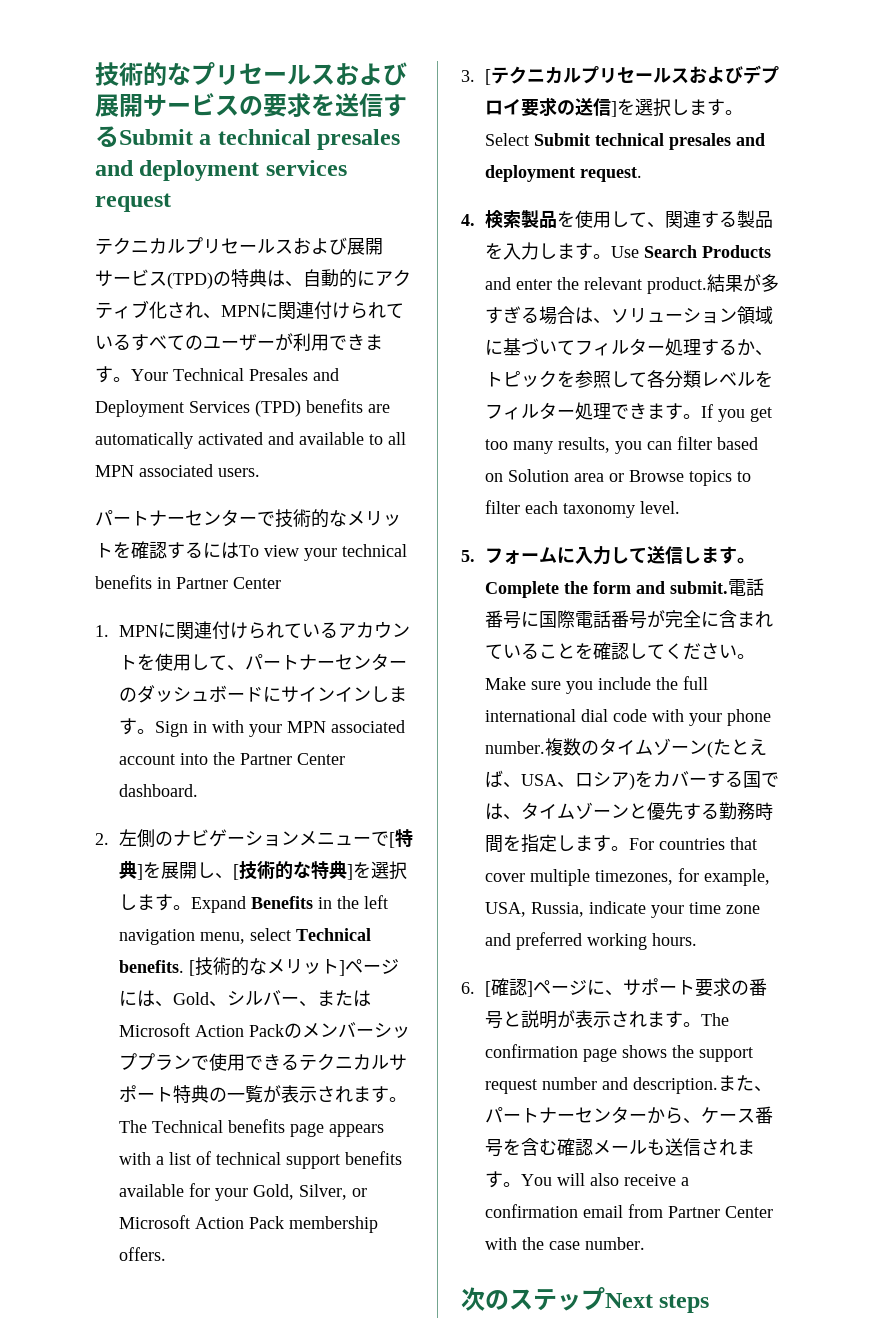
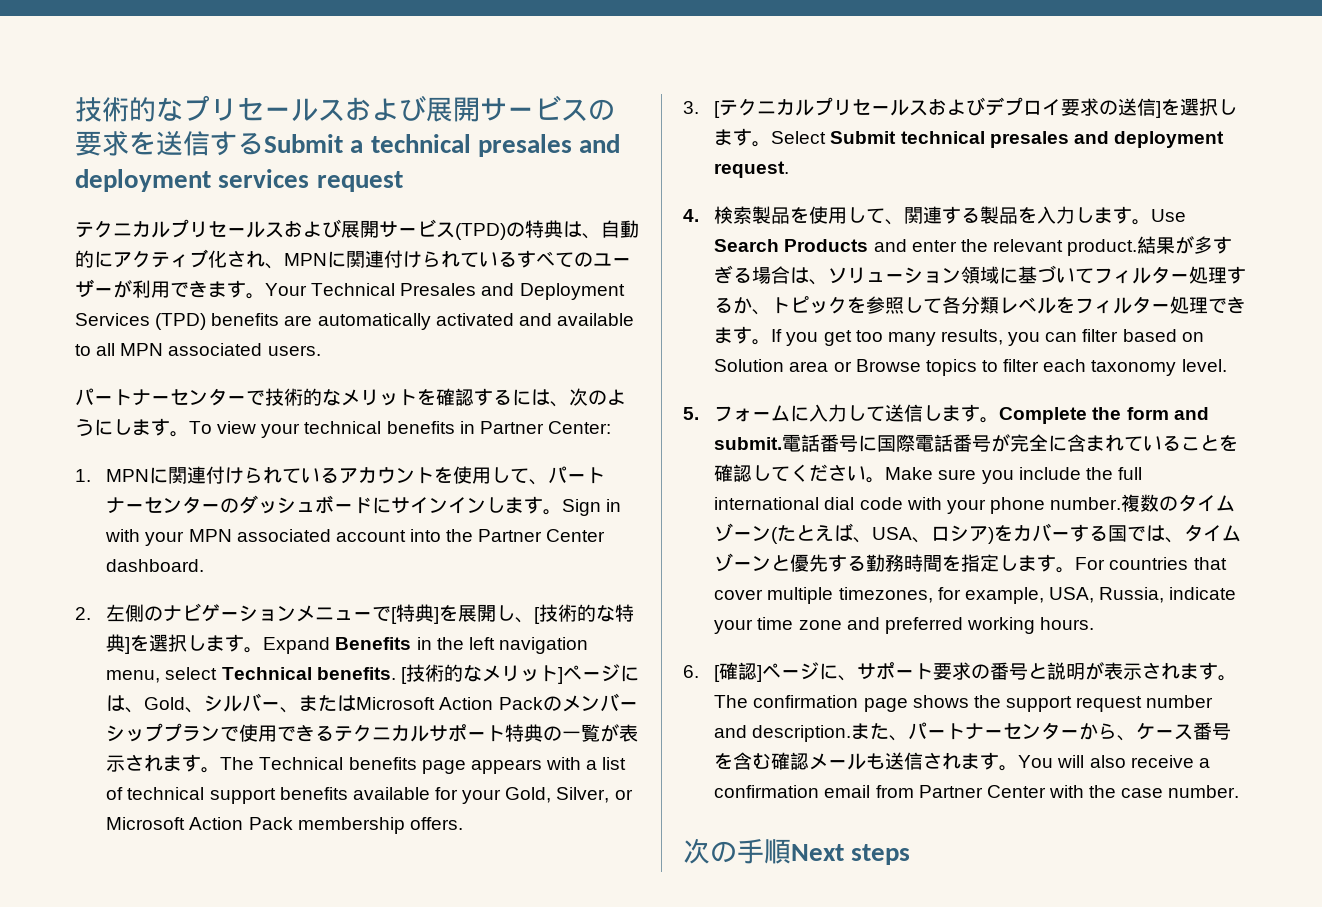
- パートナーセンターで技術的なメリットを確認するにはTo view your technical benefits in Partner Center
+ パートナーセンターで技術的なメリットを確認するには、次のようにします。To view your technical benefits in Partner Center:
- 次のステップNext steps
+ 次の手順Next steps

